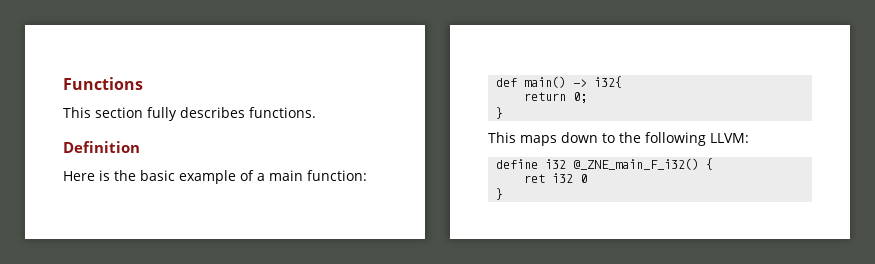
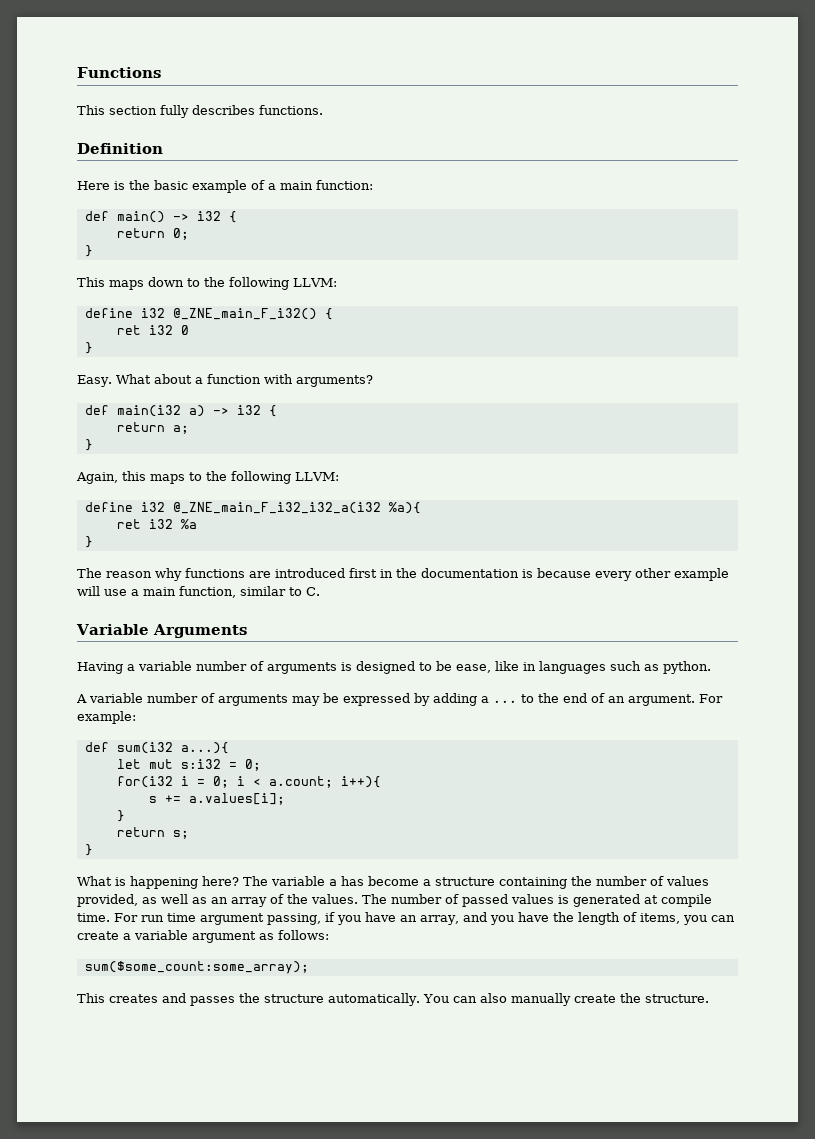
- def main() -> i32{
+ def main() -> i32 {
+ Easy. What about a function with arguments?
+ def main(i32 a) -> i32 {
+ return a;
+ }
+ Again, this maps to the following LLVM:
+ define i32 @_ZNE_main_F_i32_i32_a(i32 %a){
+ ret i32 %a
+ }
+ The reason why functions are introduced first in the documentation is because every other example will use a main function, similar to C.
+ Variable Arguments
+ Having a variable number of arguments is designed to be ease, like in languages such as python.
+ A variable number of arguments may be expressed by adding a ... to the end of an argument. For example:
+ def sum(i32 a...){
+ let mut s:i32 = 0;
+ for(i32 i = 0; i < a.count; i++){
+ s += a.values[i];
+ }
+ return s;
+ }
+ What is happening here? The variable a has become a structure containing the number of values provided, as well as an array of the values. The number of passed values is generated at compile time. For run time argument passing, if you have an array, and you have the length of items, you can create a variable argument as follows:
+ sum($some_count:some_array);
+ This creates and passes the structure automatically. You can also manually create the structure.

